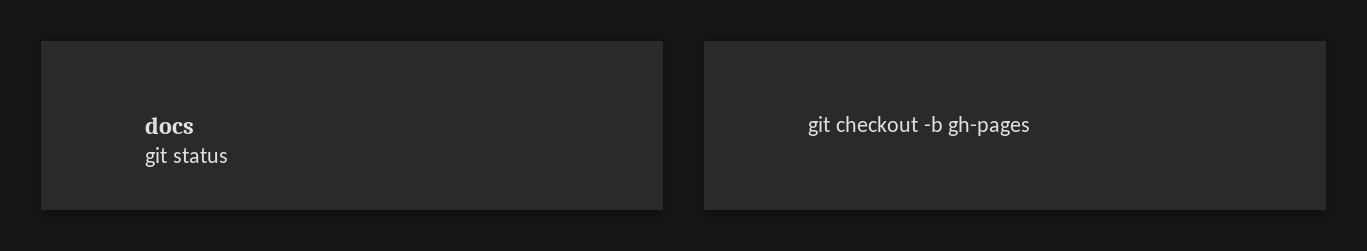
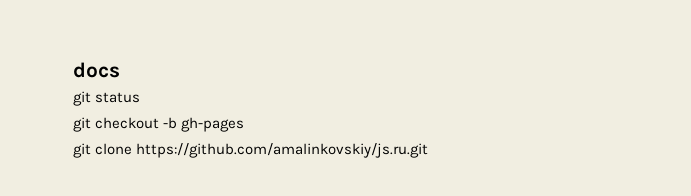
+ git clone https://github.com/amalinkovskiy/js.ru.git

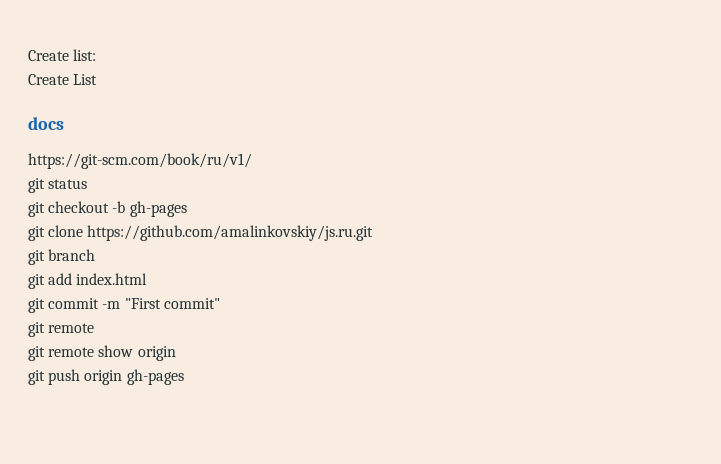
+ Create list:
+ Create List
+ https://git-scm.com/book/ru/v1/
+ git branch
+ git add index.html
+ git commit -m "First commit"
+ git remote
+ git remote show origin
+ git push origin gh-pages

